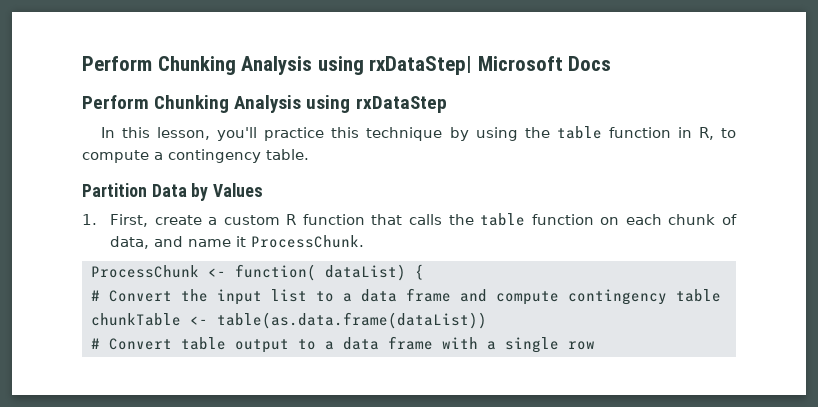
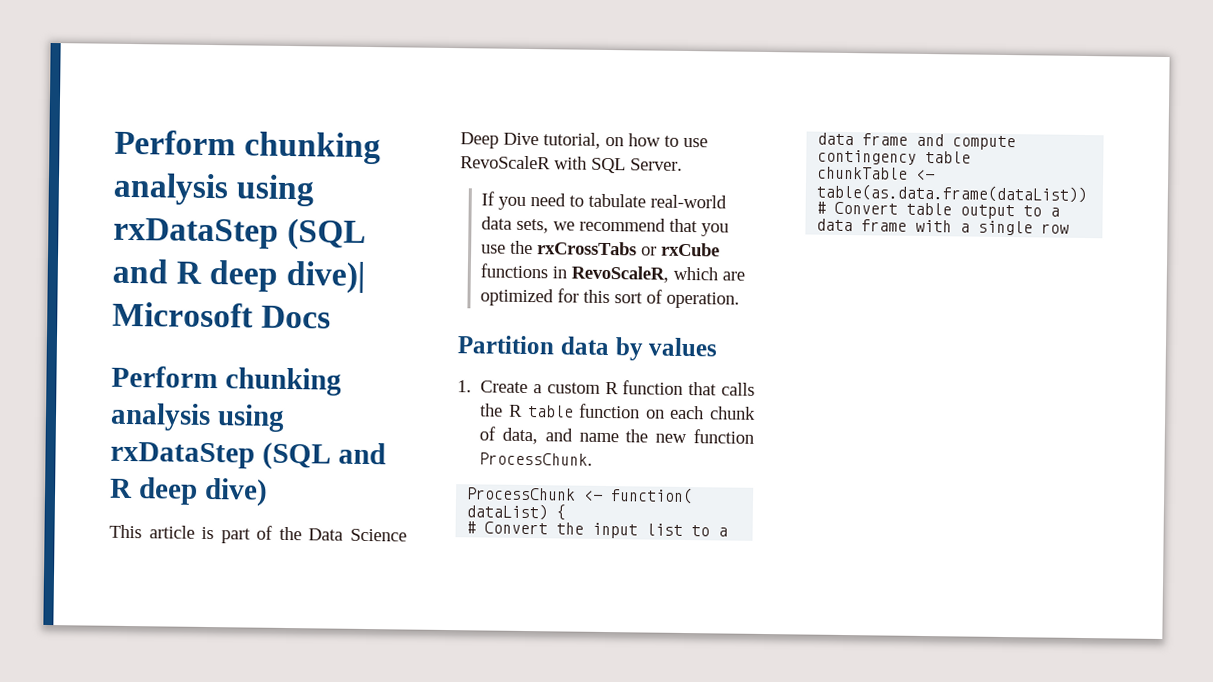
- Perform Chunking Analysis using rxDataStep| Microsoft Docs
+ Perform chunking analysis using rxDataStep (SQL and R deep dive)| Microsoft Docs
- Perform Chunking Analysis using rxDataStep
- In this lesson, you'll practice this technique by using the table function in R, to compute a contingency table.
- Partition Data by Values
+ Perform chunking analysis using rxDataStep (SQL and R deep dive)
+ This article is part of the Data Science Deep Dive tutorial, on how to use RevoScaleR with SQL Server.
+ If you need to tabulate real-world data sets, we recommend that you use the rxCrossTabs or rxCube functions in RevoScaleR, which are optimized for this sort of operation.
+ Partition data by values
- 1. First, create a custom R function that calls the table function on each chunk of data, and name it ProcessChunk.
+ 1. Create a custom R function that calls the R table function on each chunk of data, and name the new function ProcessChunk.

